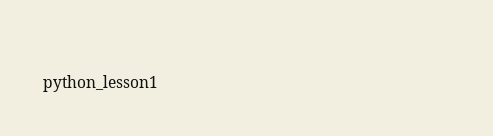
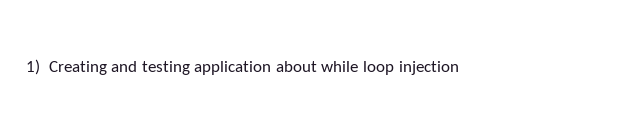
- python_lesson1
+ 1) Creating and testing application about while loop injection

